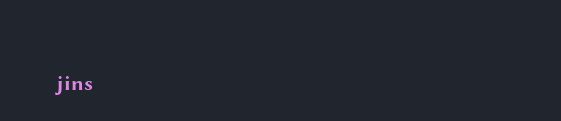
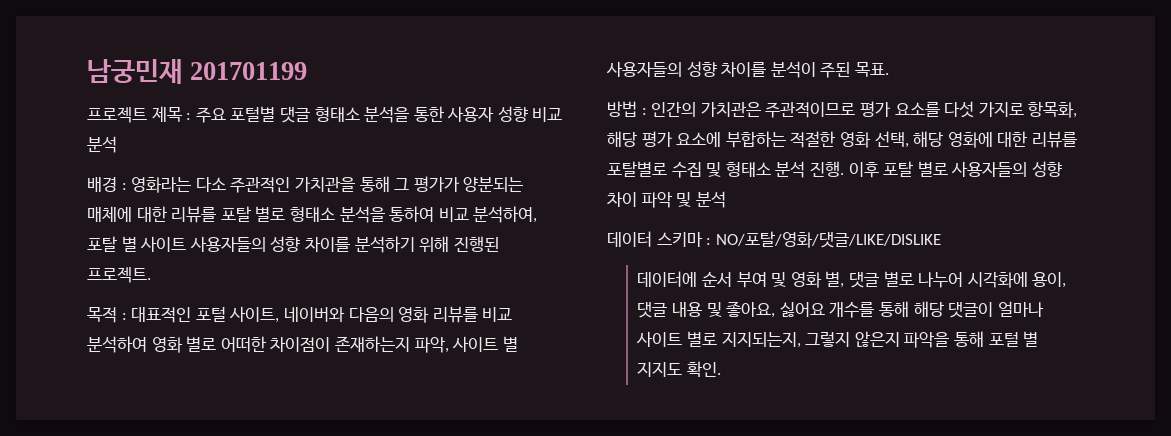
- jins
+ 남궁민재 201701199
+ 프로젝트 제목 : 주요 포털별 댓글 형태소 분석을 통한 사용자 성향 비교 분석
+ 배경 : 영화라는 다소 주관적인 가치관을 통해 그 평가가 양분되는 매체에 대한 리뷰를 포탈 별로 형태소 분석을 통하여 비교 분석하여, 포탈 별 사이트 사용자들의 성향 차이를 분석하기 위해 진행된 프로젝트.
+ 목적 : 대표적인 포털 사이트, 네이버와 다음의 영화 리뷰를 비교 분석하여 영화 별로 어떠한 차이점이 존재하는지 파악, 사이트 별 사용자들의 성향 차이를 분석이 주된 목표.
+ 방법 : 인간의 가치관은 주관적이므로 평가 요소를 다섯 가지로 항목화, 해당 평가 요소에 부합하는 적절한 영화 선택, 해당 영화에 대한 리뷰를 포탈별로 수집 및 형태소 분석 진행. 이후 포탈 별로 사용자들의 성향 차이 파악 및 분석
+ 데이터 스키마 : NO/포탈/영화/댓글/LIKE/DISLIKE
+ 데이터에 순서 부여 및 영화 별, 댓글 별로 나누어 시각화에 용이, 댓글 내용 및 좋아요, 싫어요 개수를 통해 해당 댓글이 얼마나 사이트 별로 지지되는지, 그렇지 않은지 파악을 통해 포털 별 지지도 확인.

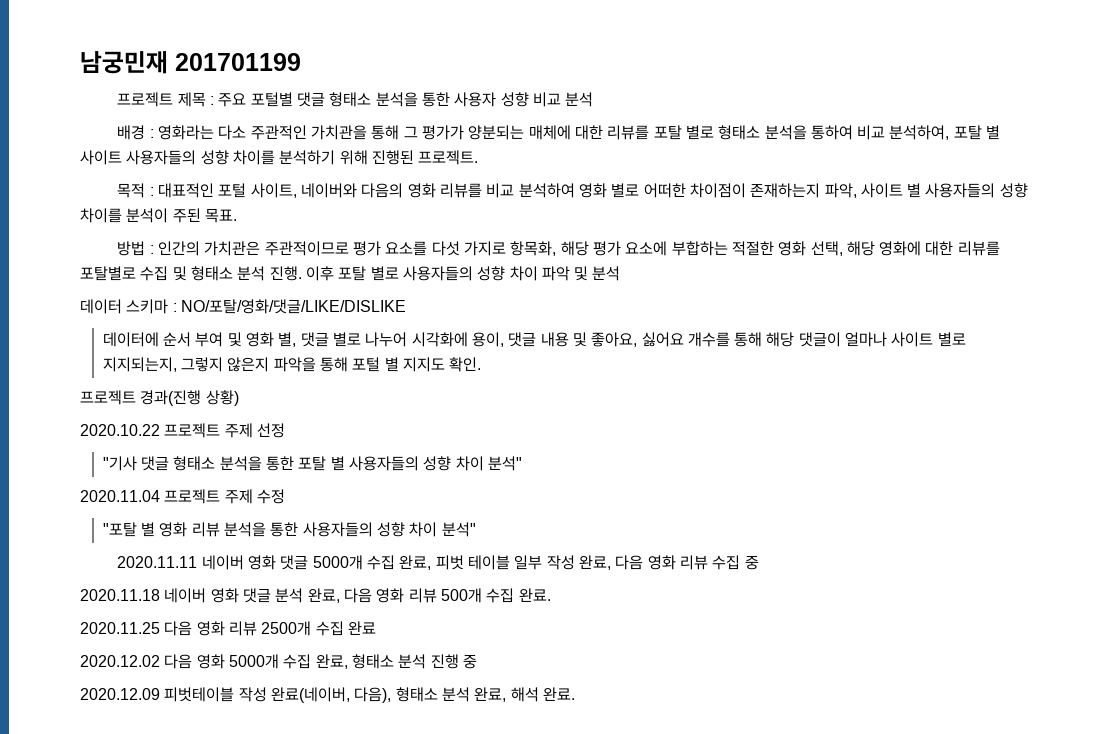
+ 프로젝트 경과(진행 상황)
+ 2020.10.22 프로젝트 주제 선정
+ "기사 댓글 형태소 분석을 통한 포탈 별 사용자들의 성향 차이 분석"
+ 2020.11.04 프로젝트 주제 수정
+ "포탈 별 영화 리뷰 분석을 통한 사용자들의 성향 차이 분석"
+ 2020.11.11 네이버 영화 댓글 5000개 수집 완료, 피벗 테이블 일부 작성 완료, 다음 영화 리뷰 수집 중
+ 2020.11.18 네이버 영화 댓글 분석 완료, 다음 영화 리뷰 500개 수집 완료.
+ 2020.11.25 다음 영화 리뷰 2500개 수집 완료
+ 2020.12.02 다음 영화 5000개 수집 완료, 형태소 분석 진행 중
+ 2020.12.09 피벗테이블 작성 완료(네이버, 다음), 형태소 분석 완료, 해석 완료.

